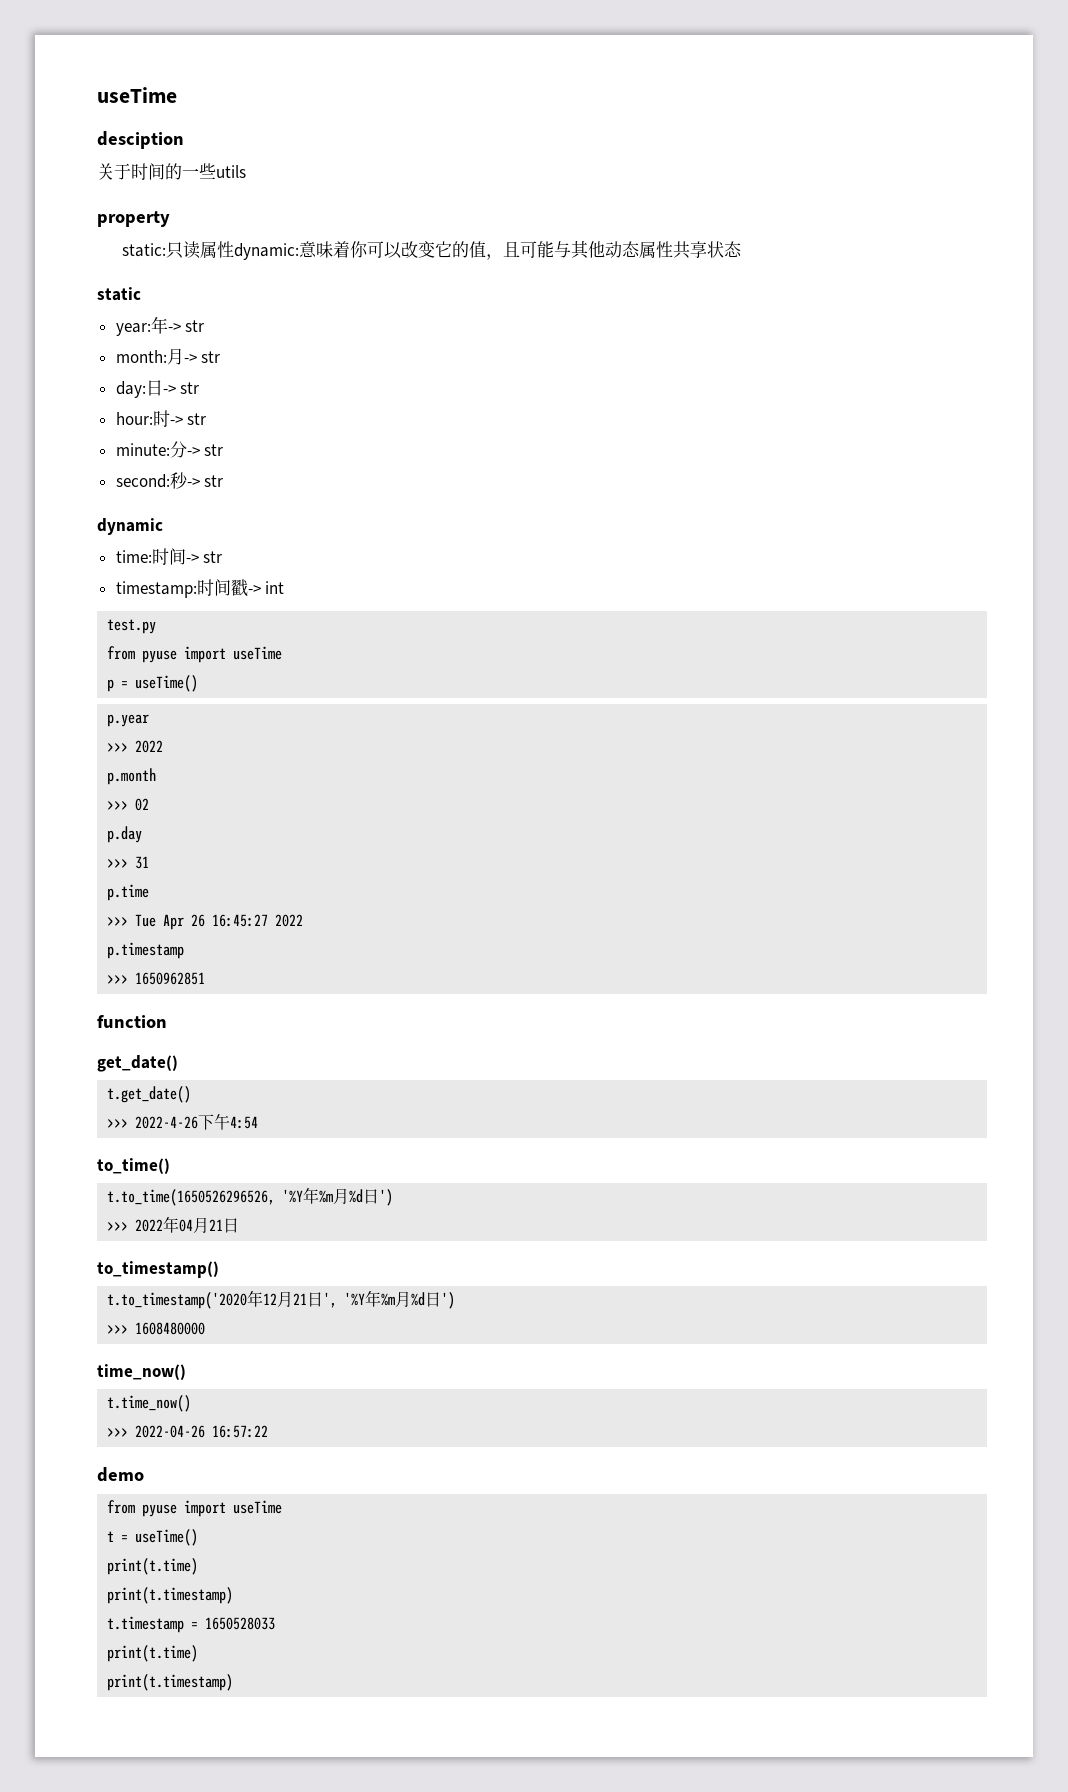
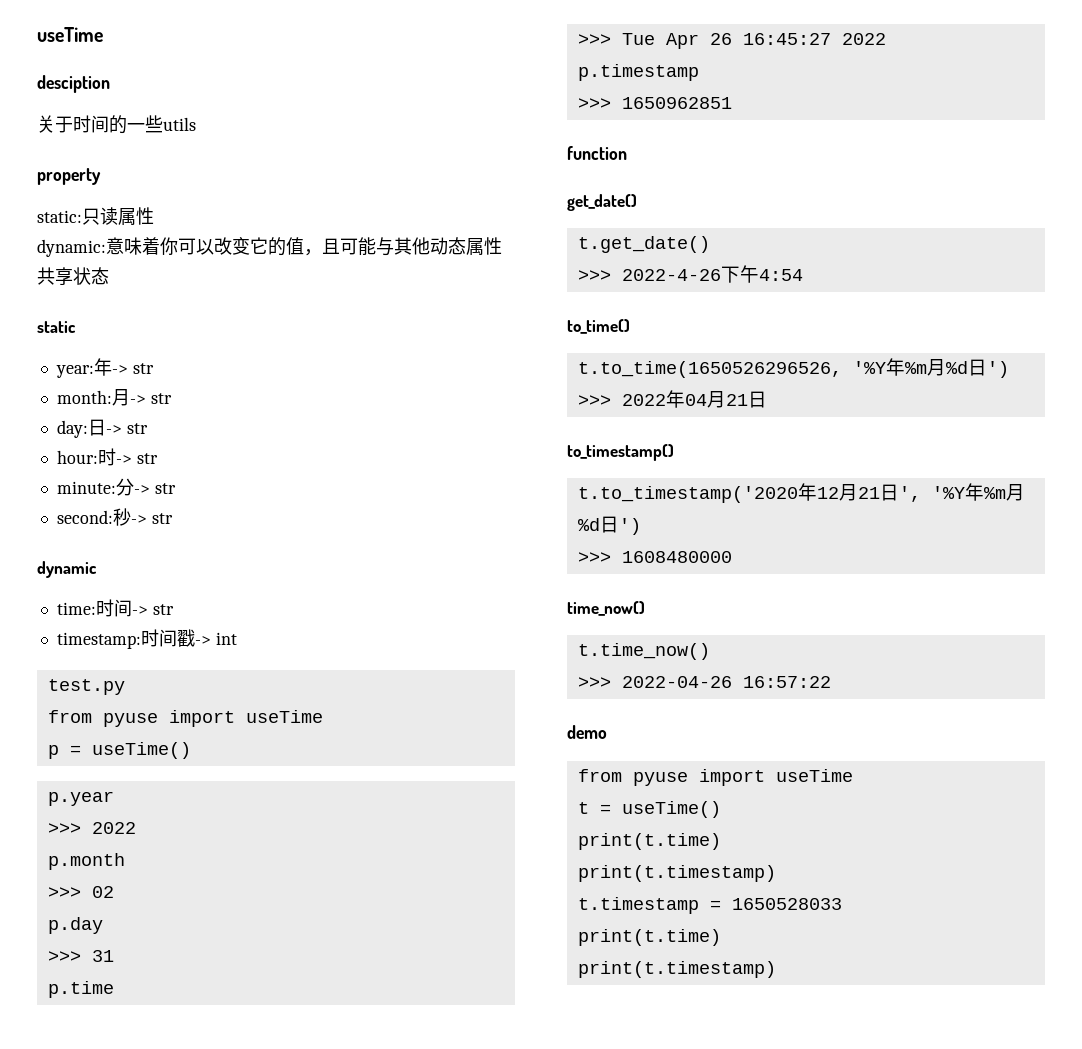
- static:只读属性dynamic:意味着你可以改变它的值，且可能与其他动态属性共享状态
+ static:只读属性
+ dynamic:意味着你可以改变它的值，且可能与其他动态属性共享状态

